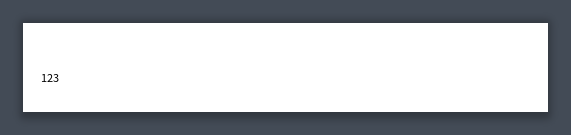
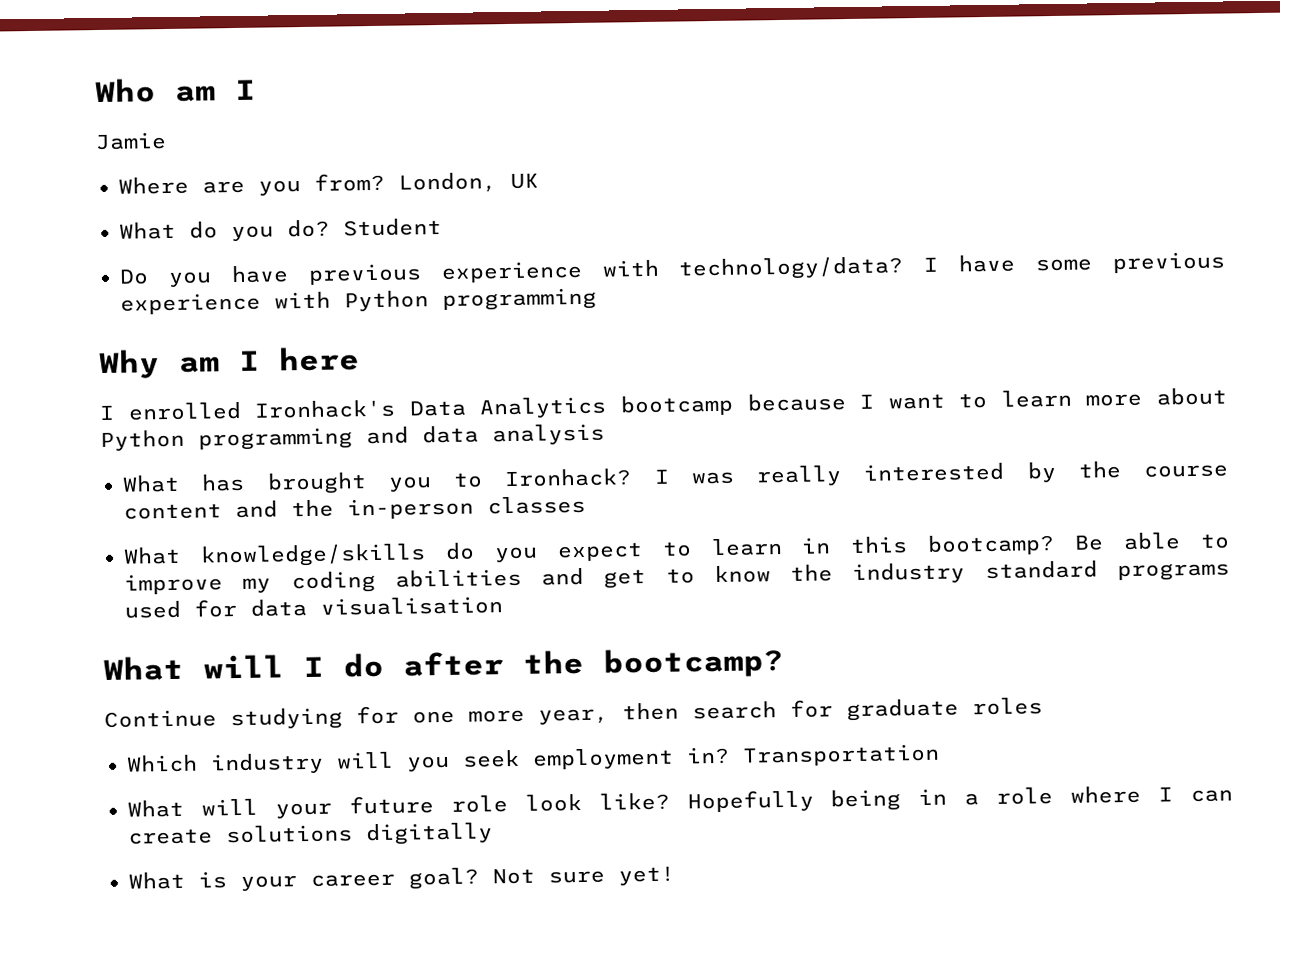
- 123
+ Who am I
+ Jamie
+ Where are you from? London, UK
+ What do you do? Student
+ Do you have previous experience with technology/data? I have some previous experience with Python programming
+ Why am I here
+ I enrolled Ironhack's Data Analytics bootcamp because I want to learn more about Python programming and data analysis
+ What has brought you to Ironhack? I was really interested by the course content and the in-person classes
+ What knowledge/skills do you expect to learn in this bootcamp? Be able to improve my coding abilities and get to know the industry standard programs used for data visualisation
+ What will I do after the bootcamp?
+ Continue studying for one more year, then search for graduate roles
+ Which industry will you seek employment in? Transportation
+ What will your future role look like? Hopefully being in a role where I can create solutions digitally
+ What is your career goal? Not sure yet!

